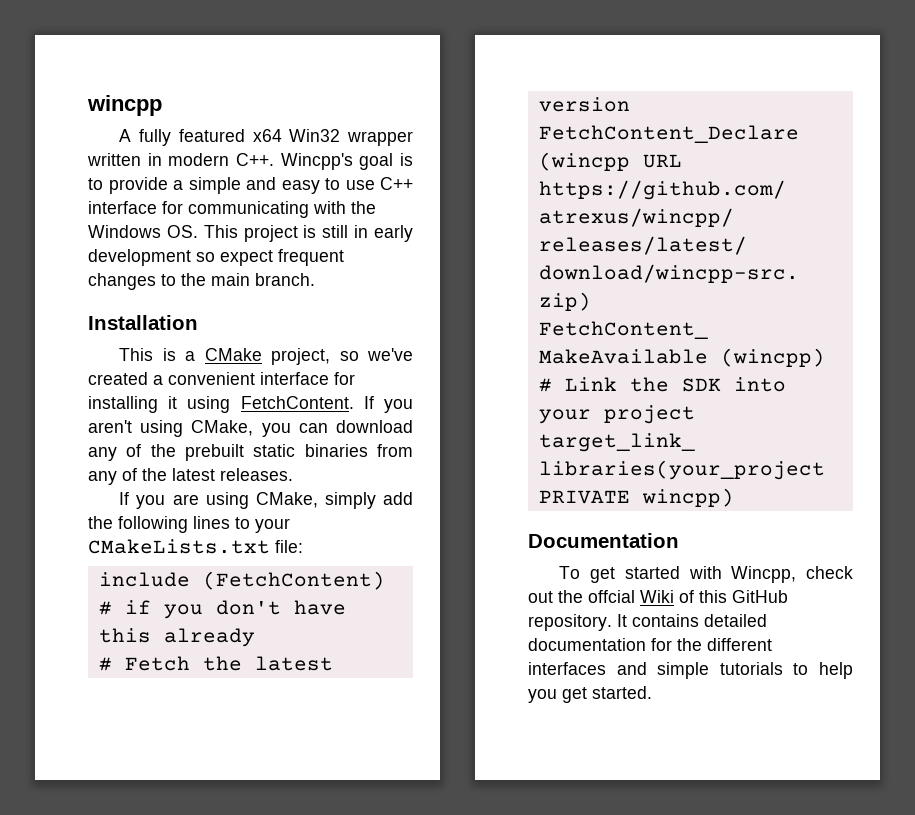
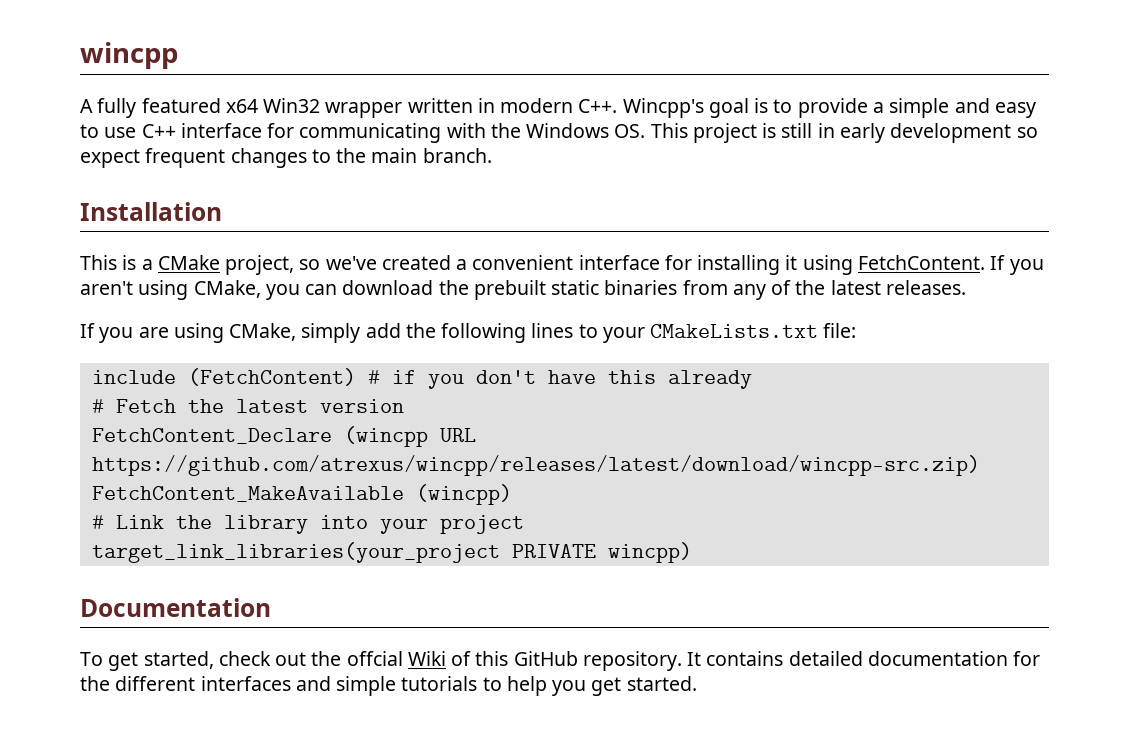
- If you aren't using CMake, you can download any of the prebuilt static binaries from any of the latest releases.
+ If you aren't using CMake, you can download the prebuilt static binaries from any of the latest releases.
- # Link the SDK into your project
+ # Link the library into your project
- To get started with Wincpp, check out the offcial Wiki of this GitHub repository.
+ To get started, check out the offcial Wiki of this GitHub repository.

